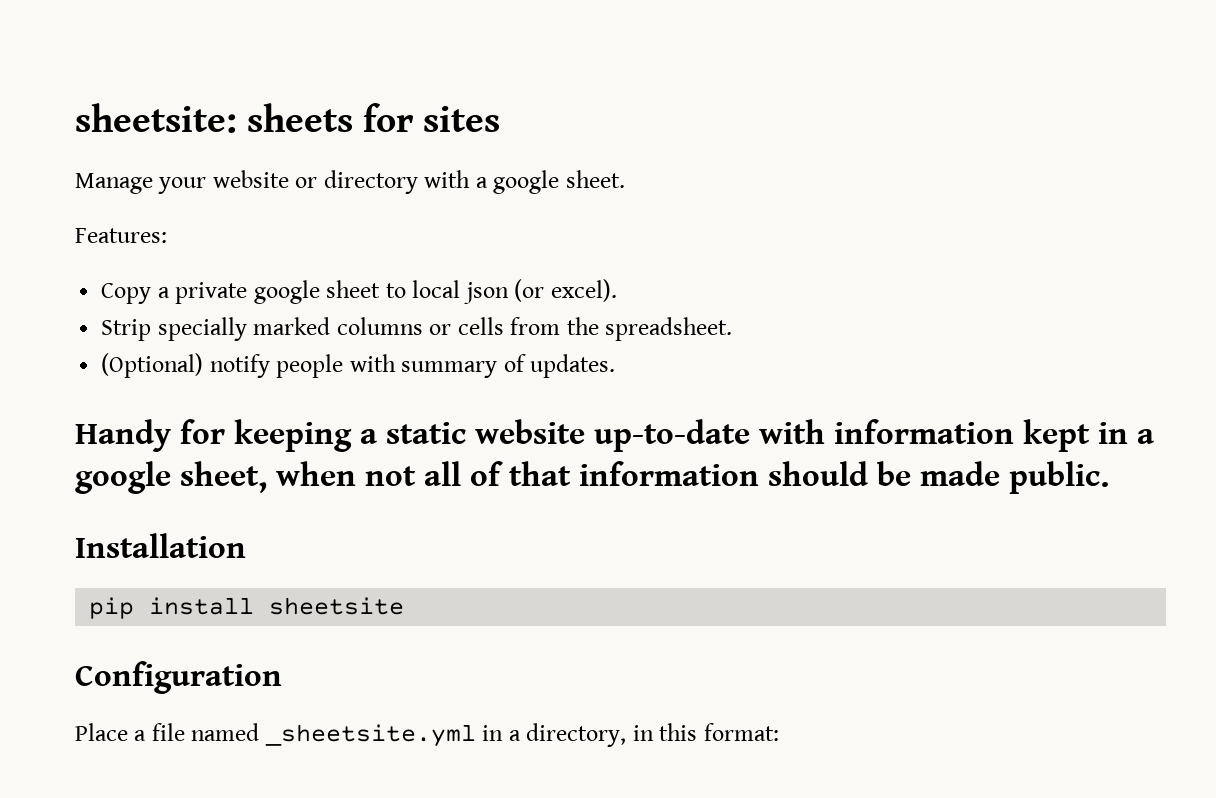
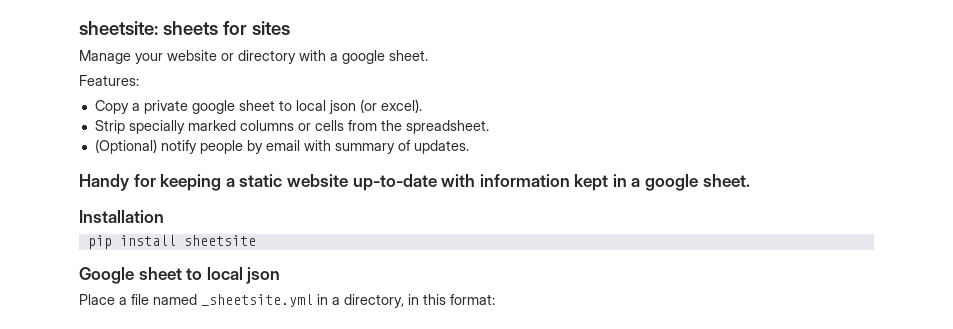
- (Optional) notify people with summary of updates.
+ (Optional) notify people by email with summary of updates.
- Handy for keeping a static website up-to-date with information kept in a google sheet, when not all of that information should be made public.
+ Handy for keeping a static website up-to-date with information kept in a google sheet.
- Configuration
+ Google sheet to local json

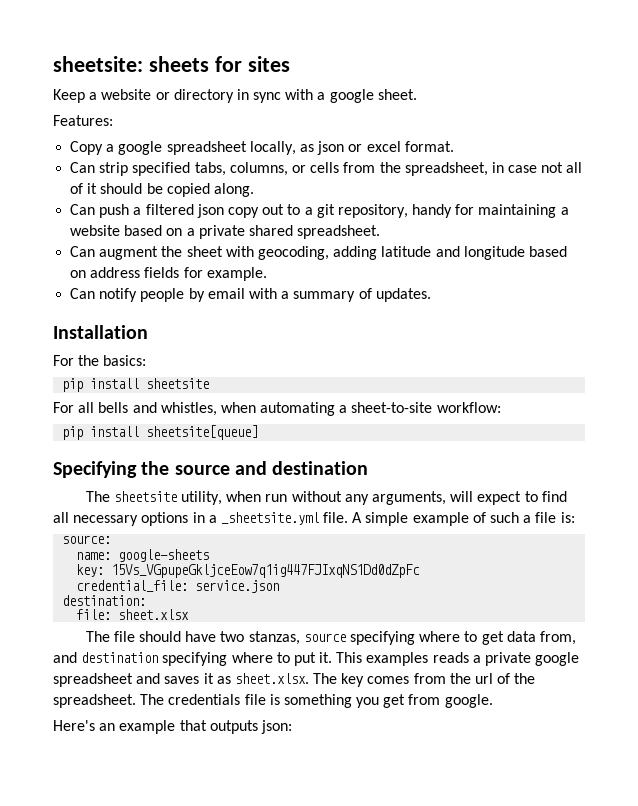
- Manage your website or directory with a google sheet.
+ Keep a website or directory in sync with a google sheet.
- Copy a private google sheet to local json (or excel).
- Strip specially marked columns or cells from the spreadsheet.
- (Optional) notify people by email with summary of updates.
+ Copy a google spreadsheet locally, as json or excel format.
+ Can strip specified tabs, columns, or cells from the spreadsheet, in case not all of it should be copied along.
+ Can push a filtered json copy out to a git repository, handy for maintaining a website based on a private shared spreadsheet.
+ Can augment the sheet with geocoding, adding latitude and longitude based on address fields for example.
+ Can notify people by email with a summary of updates.
- Handy for keeping a static website up-to-date with information kept in a google sheet.
  Installation
+ For the basics:
  pip install sheetsite
- Google sheet to local json
- Place a file named _sheetsite.yml in a directory, in this format:
+ For all bells and whistles, when automating a sheet-to-site workflow:
+ pip install sheetsite[queue]
+ Specifying the source and destination
+ The sheetsite utility, when run without any arguments, will expect to find all necessary options in a _sheetsite.yml file. A simple example of such a file is:
+ source:
+ name: google-sheets
+ key: 15Vs_VGpupeGkljceEow7q1ig447FJIxqNS1Dd0dZpFc
+ credential_file: service.json
+ destination:
+ file: sheet.xlsx
+ The file should have two stanzas, source specifying where to get data from, and destination specifying where to put it. This examples reads a private google spreadsheet and saves it as sheet.xlsx. The key comes from the url of the spreadsheet. The credentials file is something you get from google.
+ Here's an example that outputs json:

